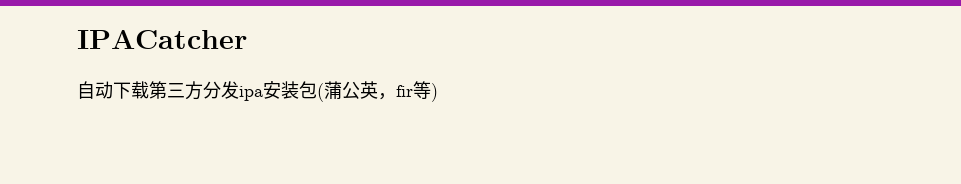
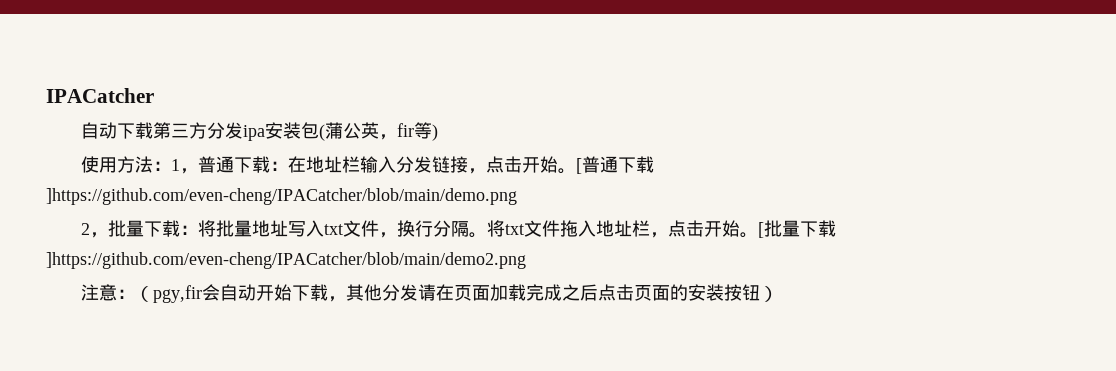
+ 使用方法：1，普通下载：在地址栏输入分发链接，点击开始。[普通下载]https://github.com/even-cheng/IPACatcher/blob/main/demo.png
+ 2，批量下载：将批量地址写入txt文件，换行分隔。将txt文件拖入地址栏，点击开始。[批量下载]https://github.com/even-cheng/IPACatcher/blob/main/demo2.png
+ 注意：（pgy,fir会自动开始下载，其他分发请在页面加载完成之后点击页面的安装按钮）

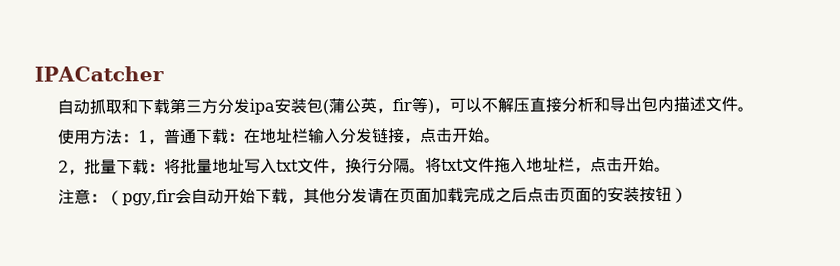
- 自动下载第三方分发ipa安装包(蒲公英，fir等)
+ 自动抓取和下载第三方分发ipa安装包(蒲公英，fir等)，可以不解压直接分析和导出包内描述文件。
- [普通下载]https://github.com/even-cheng/IPACatcher/blob/main/demo.png
- [批量下载]https://github.com/even-cheng/IPACatcher/blob/main/demo2.png

